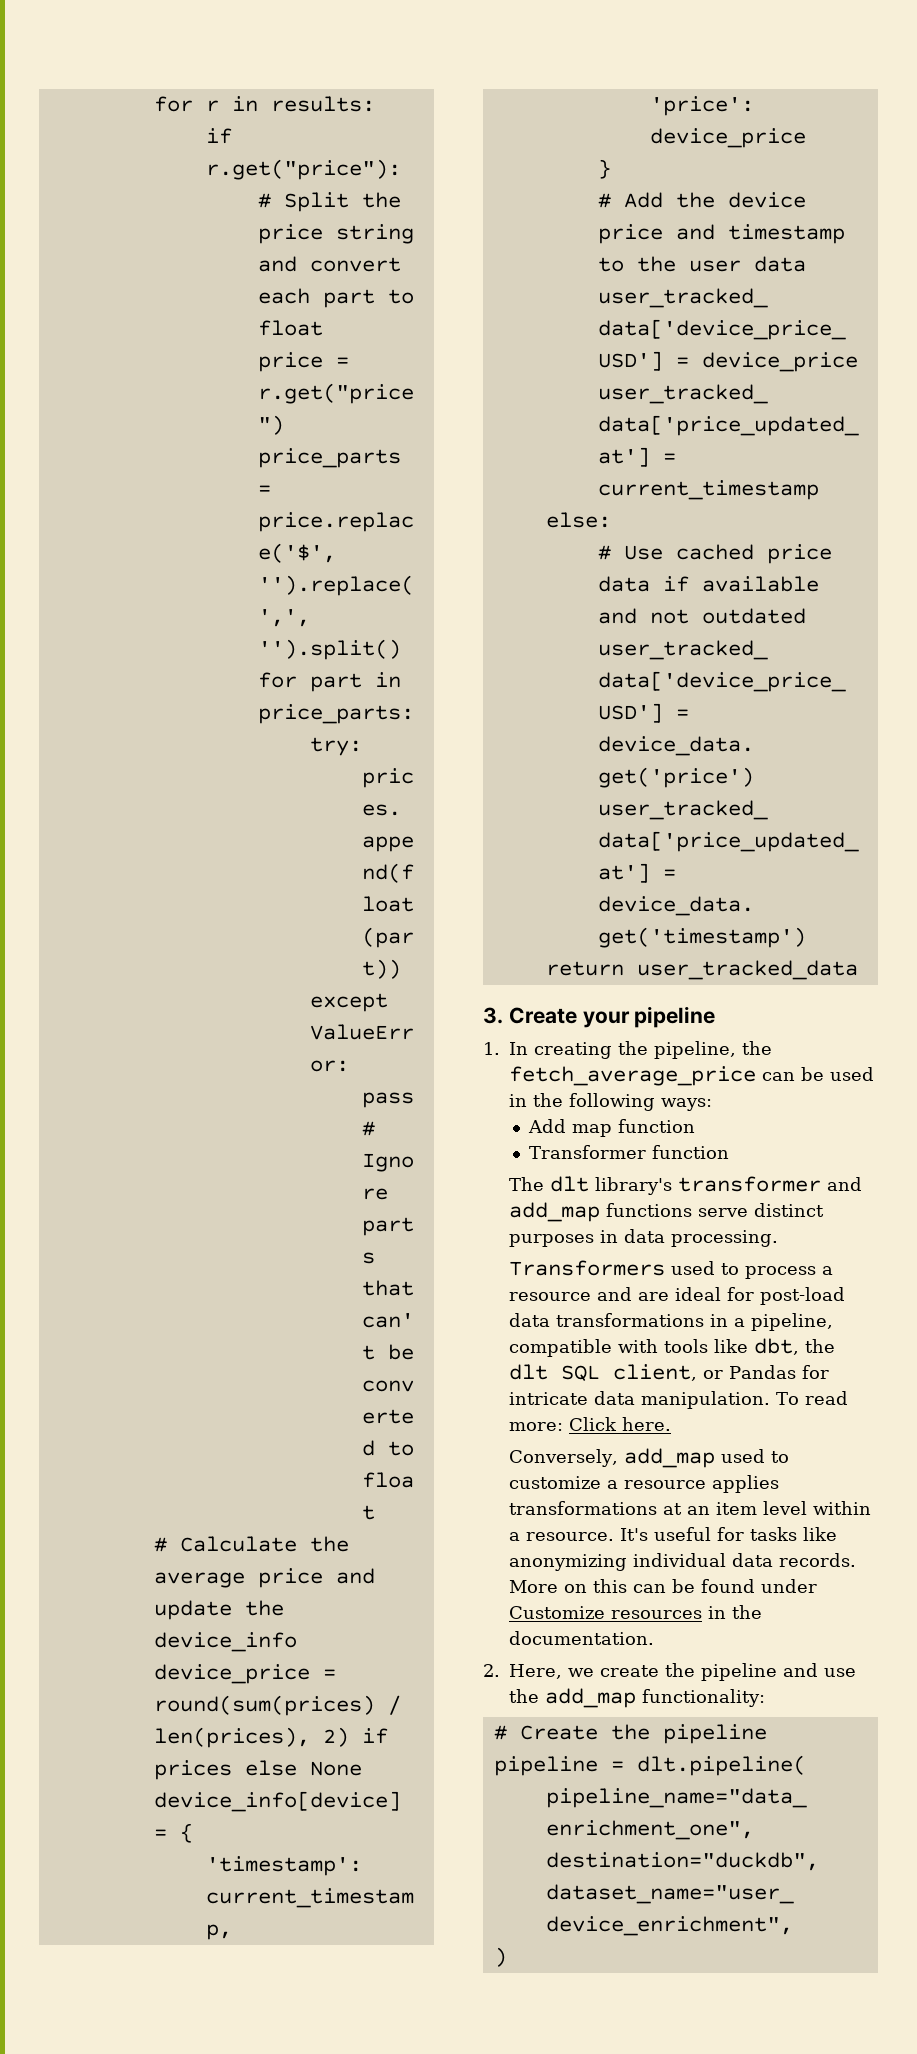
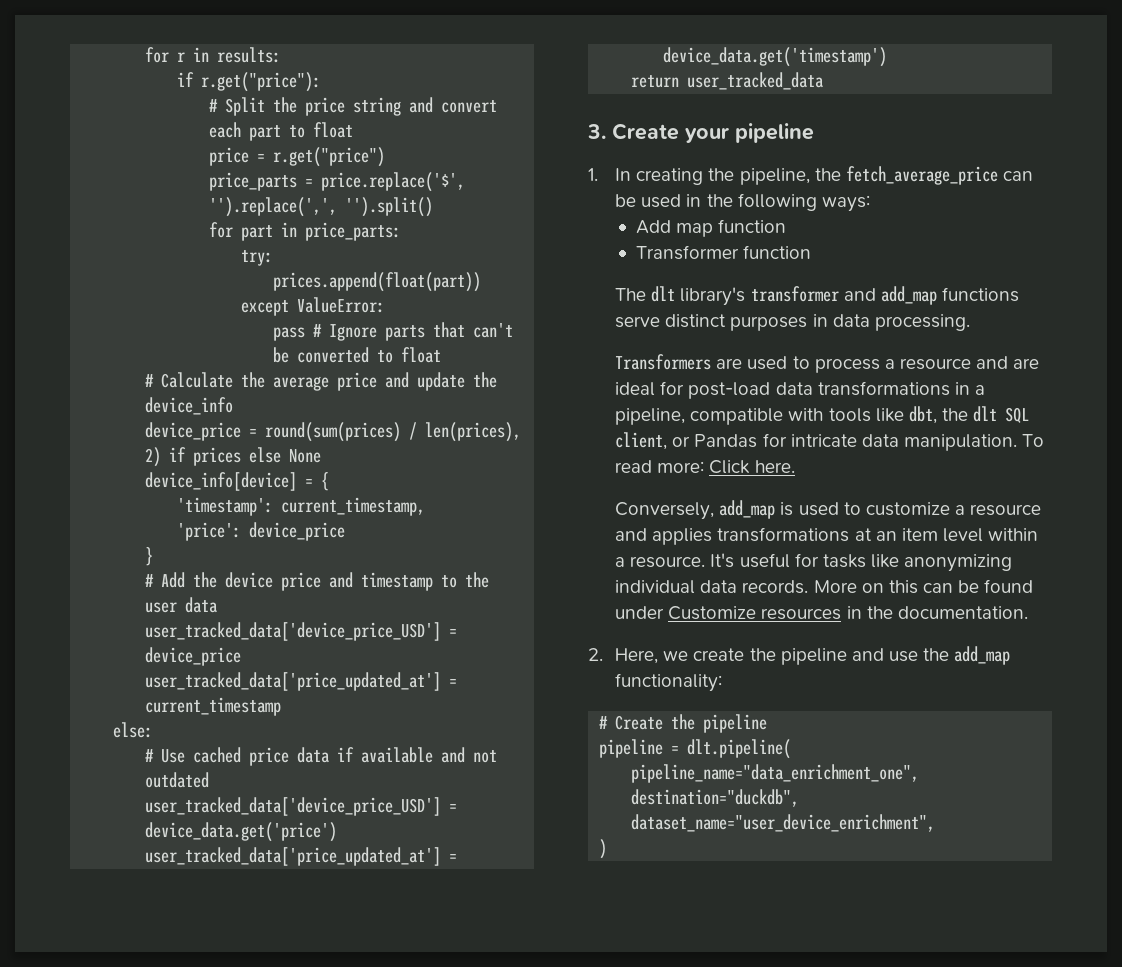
- Transformers used to process a resource and are ideal for post-load data transformations in a pipeline, compatible with tools like dbt, the dlt SQL client, or Pandas for intricate data manipulation.
+ Transformers are used to process a resource and are ideal for post-load data transformations in a pipeline, compatible with tools like dbt, the dlt SQL client, or Pandas for intricate data manipulation.
- Conversely, add_map used to customize a resource applies transformations at an item level within a resource.
+ Conversely, add_map is used to customize a resource and applies transformations at an item level within a resource.

